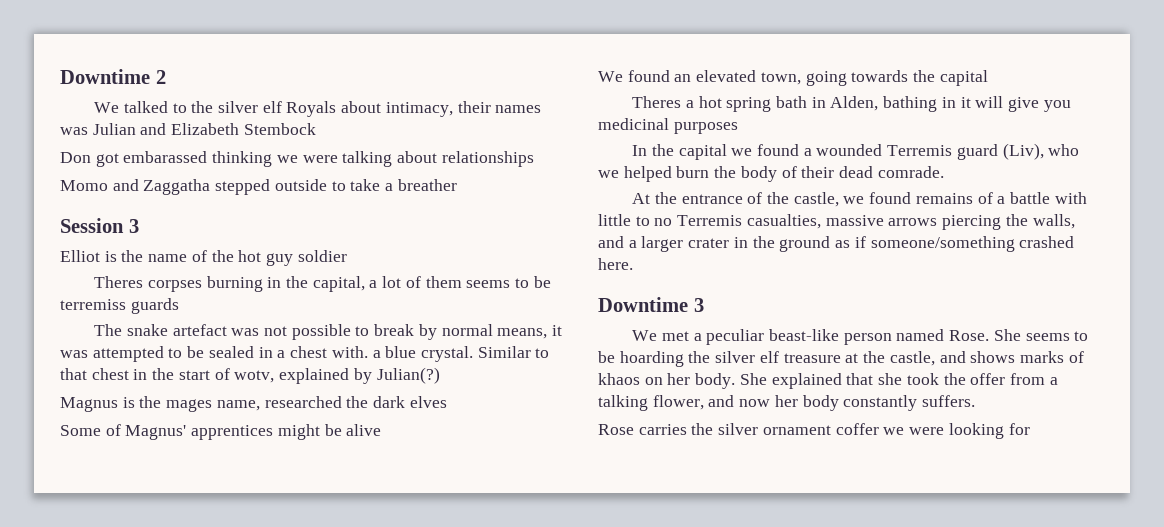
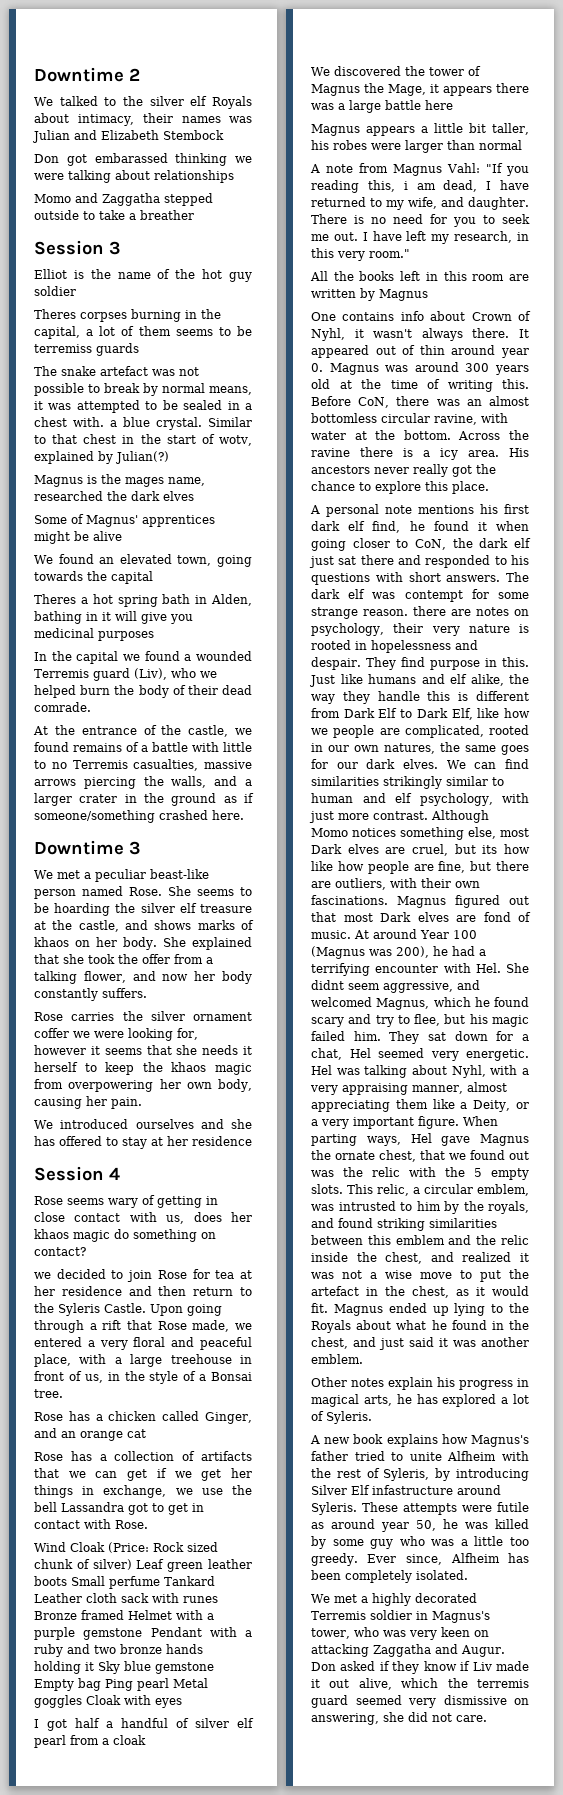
- Rose carries the silver ornament coffer we were looking for
+ Rose carries the silver ornament coffer we were looking for, however it seems that she needs it herself to keep the khaos magic from overpowering her own body, causing her pain.
+ We introduced ourselves and she has offered to stay at her residence
+ Session 4
+ Rose seems wary of getting in close contact with us, does her khaos magic do something on contact?
+ we decided to join Rose for tea at her residence and then return to the Syleris Castle. Upon going through a rift that Rose made, we entered a very floral and peaceful place, with a large treehouse in front of us, in the style of a Bonsai tree.
+ Rose has a chicken called Ginger, and an orange cat
+ Rose has a collection of artifacts that we can get if we get her things in exchange, we use the bell Lassandra got to get in contact with Rose.
+ Wind Cloak (Price: Rock sized chunk of silver) Leaf green leather boots Small perfume Tankard Leather cloth sack with runes Bronze framed Helmet with a purple gemstone Pendant with a ruby and two bronze hands holding it Sky blue gemstone Empty bag Ping pearl Metal goggles Cloak with eyes
+ I got half a handful of silver elf pearl from a cloak
+ We discovered the tower of Magnus the Mage, it appears there was a large battle here
+ Magnus appears a little bit taller, his robes were larger than normal
+ A note from Magnus Vahl: "If you reading this, i am dead, I have returned to my wife, and daughter. There is no need for you to seek me out. I have left my research, in this very room."
+ All the books left in this room are written by Magnus
+ One contains info about Crown of Nyhl, it wasn't always there. It appeared out of thin around year 0. Magnus was around 300 years old at the time of writing this. Before CoN, there was an almost bottomless circular ravine, with water at the bottom. Across the ravine there is a icy area. His ancestors never really got the chance to explore this place.
+ A personal note mentions his first dark elf find, he found it when going closer to CoN, the dark elf just sat there and responded to his questions with short answers. The dark elf was contempt for some strange reason. there are notes on psychology, their very nature is rooted in hopelessness and despair. They find purpose in this. Just like humans and elf alike, the way they handle this is different from Dark Elf to Dark Elf, like how we people are complicated, rooted in our own natures, the same goes for our dark elves. We can find similarities strikingly similar to human and elf psychology, with just more contrast. Although Momo notices something else, most Dark elves are cruel, but its how like how people are fine, but there are outliers, with their own fascinations. Magnus figured out that most Dark elves are fond of music. At around Year 100 (Magnus was 200), he had a terrifying encounter with Hel. She didnt seem aggressive, and welcomed Magnus, which he found scary and try to flee, but his magic failed him. They sat down for a chat, Hel seemed very energetic. Hel was talking about Nyhl, with a very appraising manner, almost appreciating them like a Deity, or a very important figure. When parting ways, Hel gave Magnus the ornate chest, that we found out was the relic with the 5 empty slots. This relic, a circular emblem, was intrusted to him by the royals, and found striking similarities between this emblem and the relic inside the chest, and realized it was not a wise move to put the artefact in the chest, as it would fit. Magnus ended up lying to the Royals about what he found in the chest, and just said it was another emblem.
+ Other notes explain his progress in magical arts, he has explored a lot of Syleris.
+ A new book explains how Magnus's father tried to unite Alfheim with the rest of Syleris, by introducing Silver Elf infastructure around Syleris. These attempts were futile as around year 50, he was killed by some guy who was a little too greedy. Ever since, Alfheim has been completely isolated.
+ We met a highly decorated Terremis soldier in Magnus's tower, who was very keen on attacking Zaggatha and Augur. Don asked if they know if Liv made it out alive, which the terremis guard seemed very dismissive on answering, she did not care.

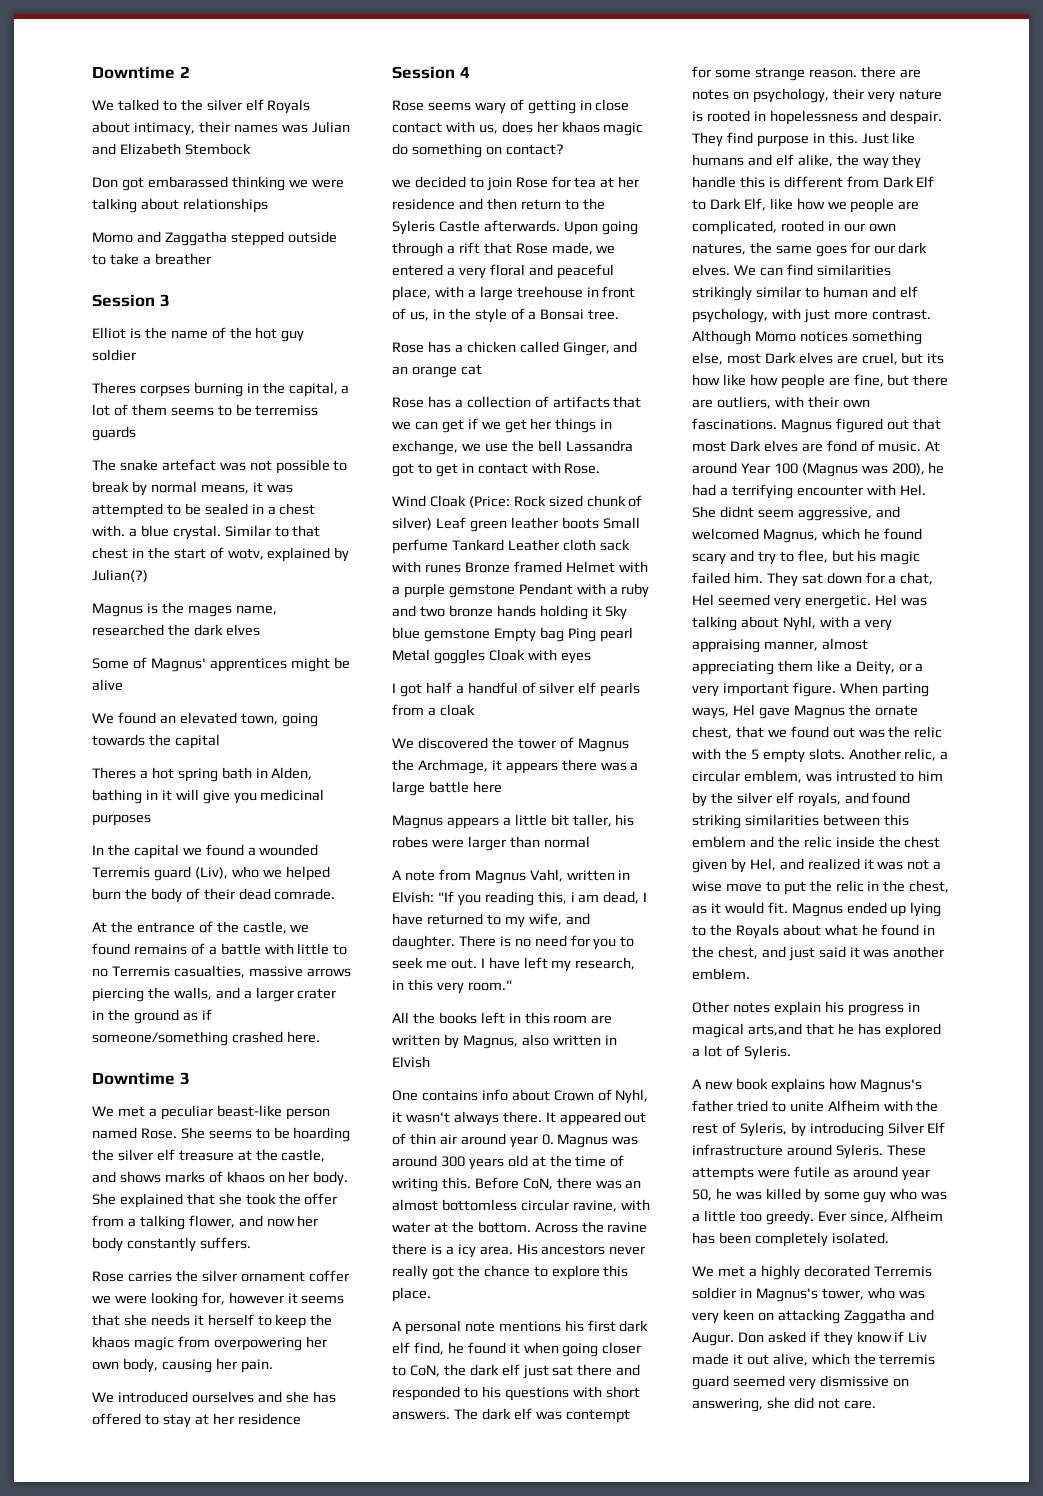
- we decided to join Rose for tea at her residence and then return to the Syleris Castle.
+ we decided to join Rose for tea at her residence and then return to the Syleris Castle afterwards.
- I got half a handful of silver elf pearl from a cloak
+ I got half a handful of silver elf pearls from a cloak
- We discovered the tower of Magnus the Mage, it appears there was a large battle here
+ We discovered the tower of Magnus the Archmage, it appears there was a large battle here
- A note from Magnus Vahl: "If you reading this, i am dead, I have returned to my wife, and daughter.
+ A note from Magnus Vahl, written in Elvish: "If you reading this, i am dead, I have returned to my wife, and daughter.
- All the books left in this room are written by Magnus
+ All the books left in this room are written by Magnus, also written in Elvish
- It appeared out of thin around year 0. Magnus was around 300 years old at the time of writing this.
+ It appeared out of thin air around year 0. Magnus was around 300 years old at the time of writing this.
- This relic, a circular emblem, was intrusted to him by the royals, and found striking similarities between this emblem and the relic inside the chest, and realized it was not a wise move to put the artefact in the chest, as it would fit.
+ Another relic, a circular emblem, was intrusted to him by the silver elf royals, and found striking similarities between this emblem and the relic inside the chest given by Hel, and realized it was not a wise move to put the relic in the chest, as it would fit.
- Other notes explain his progress in magical arts, he has explored a lot of Syleris.
+ Other notes explain his progress in magical arts,and that he has explored a lot of Syleris.
- A new book explains how Magnus's father tried to unite Alfheim with the rest of Syleris, by introducing Silver Elf infastructure around Syleris.
+ A new book explains how Magnus's father tried to unite Alfheim with the rest of Syleris, by introducing Silver Elf infrastructure around Syleris.

